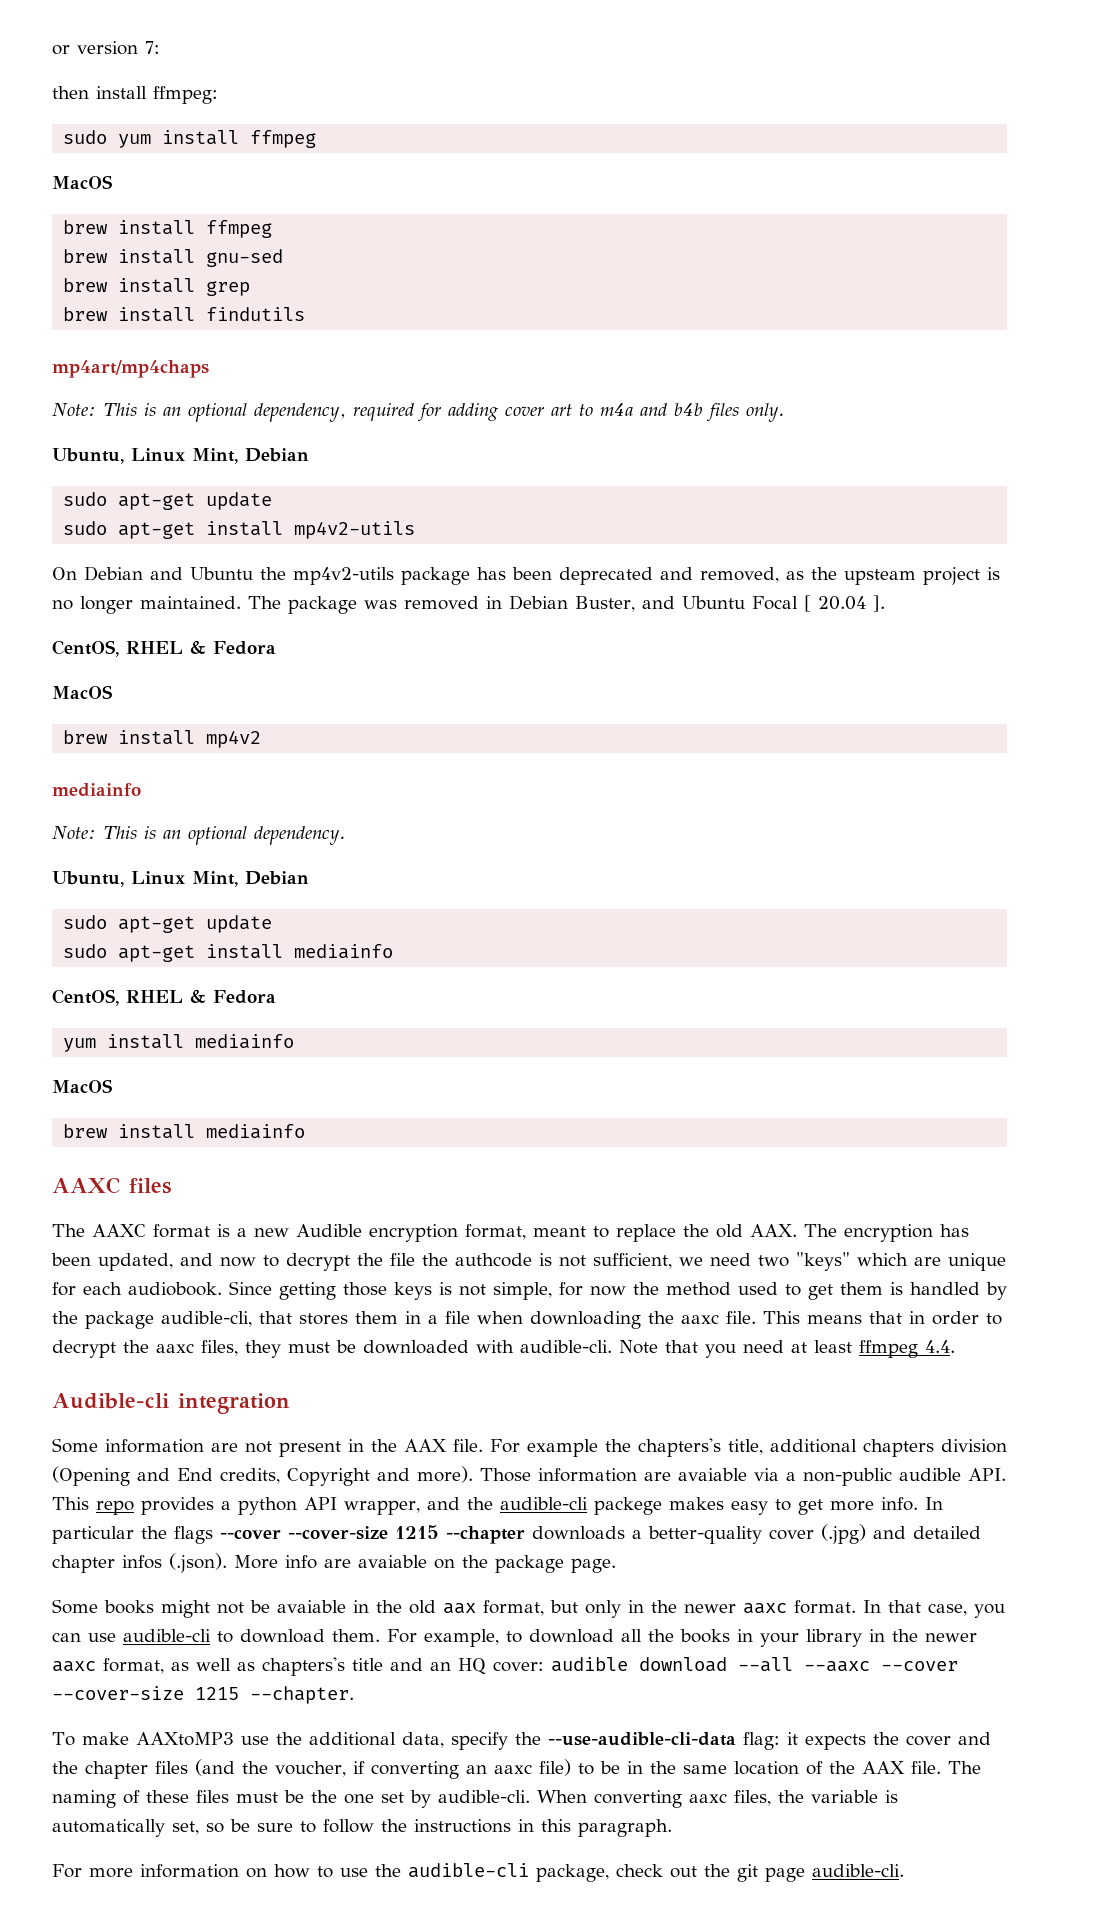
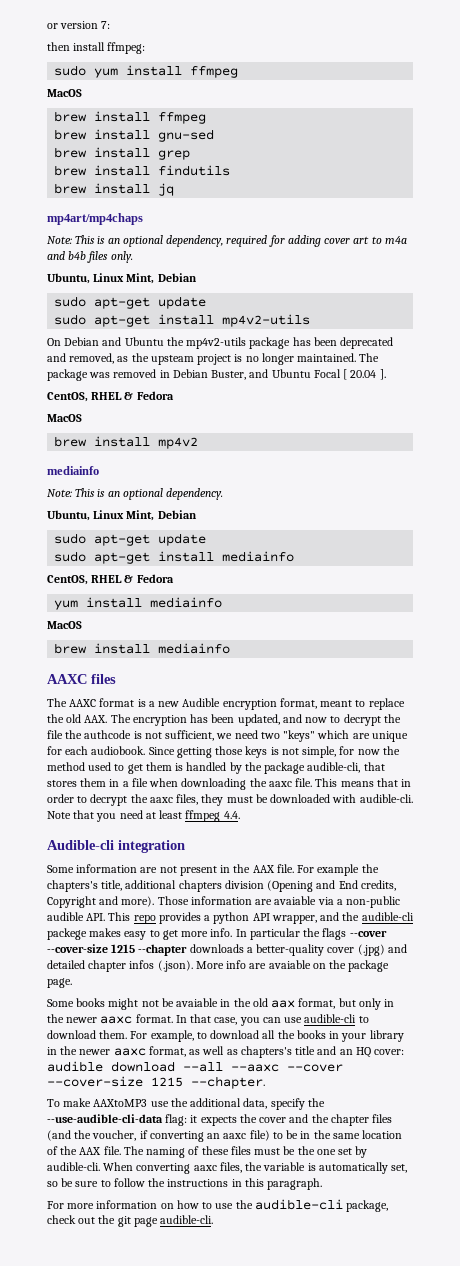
+ brew install jq

